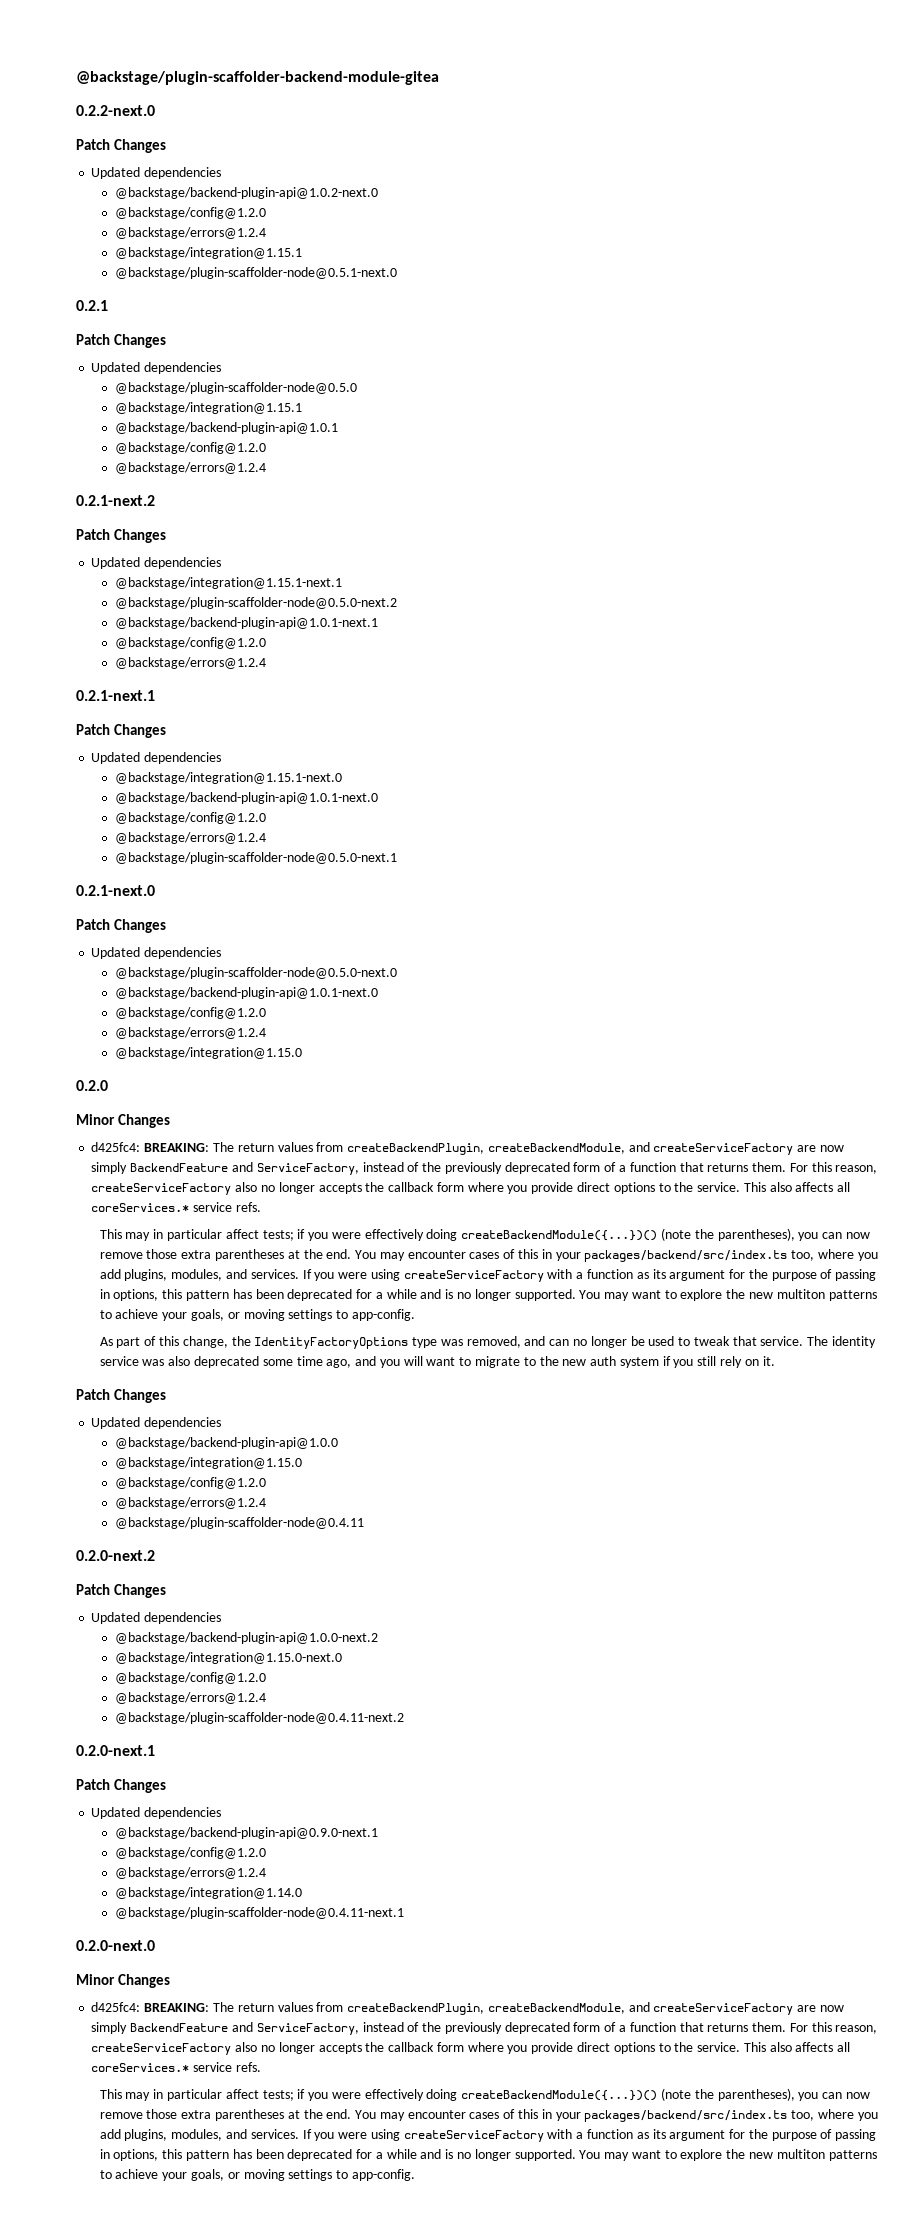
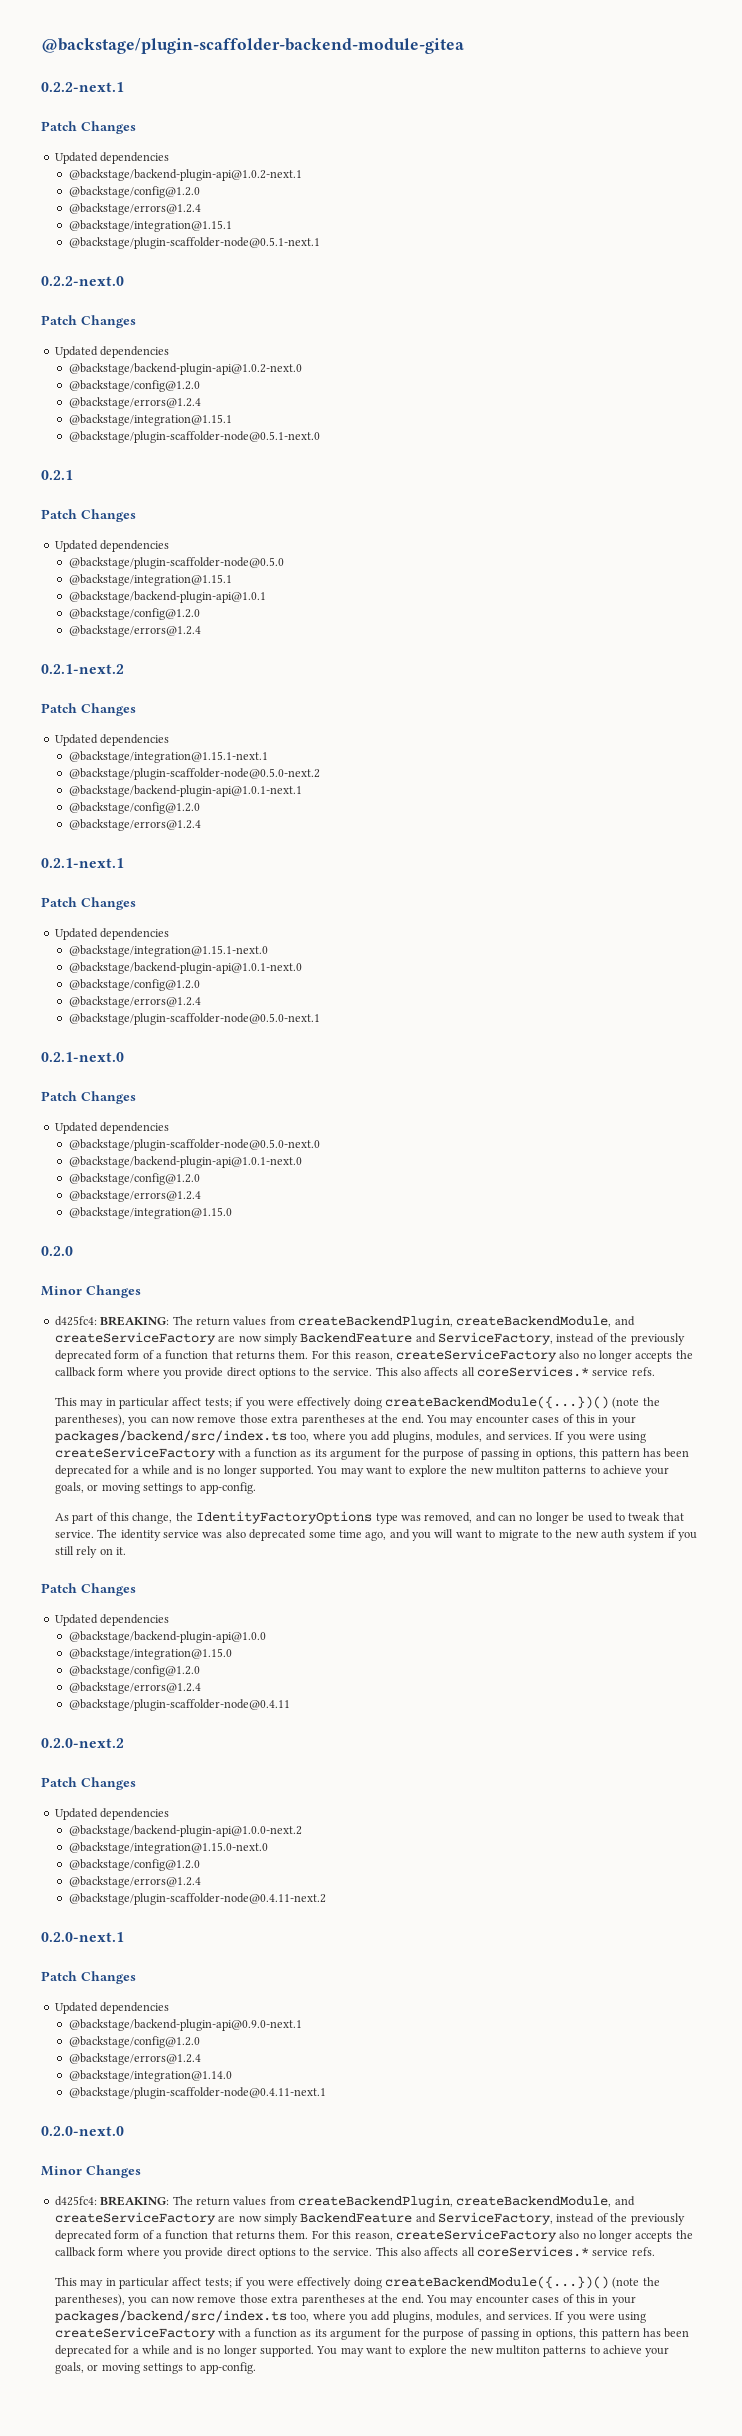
+ 0.2.2-next.1
+ Patch Changes
+ Updated dependencies
+ @backstage/backend-plugin-api@1.0.2-next.1
+ @backstage/config@1.2.0
+ @backstage/errors@1.2.4
+ @backstage/integration@1.15.1
+ @backstage/plugin-scaffolder-node@0.5.1-next.1

